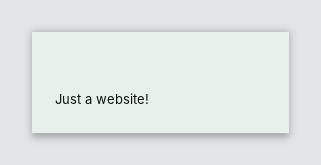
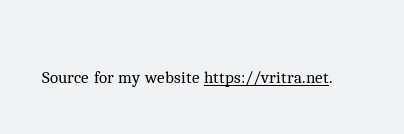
- Just a website!
+ Source for my website https://vritra.net.

